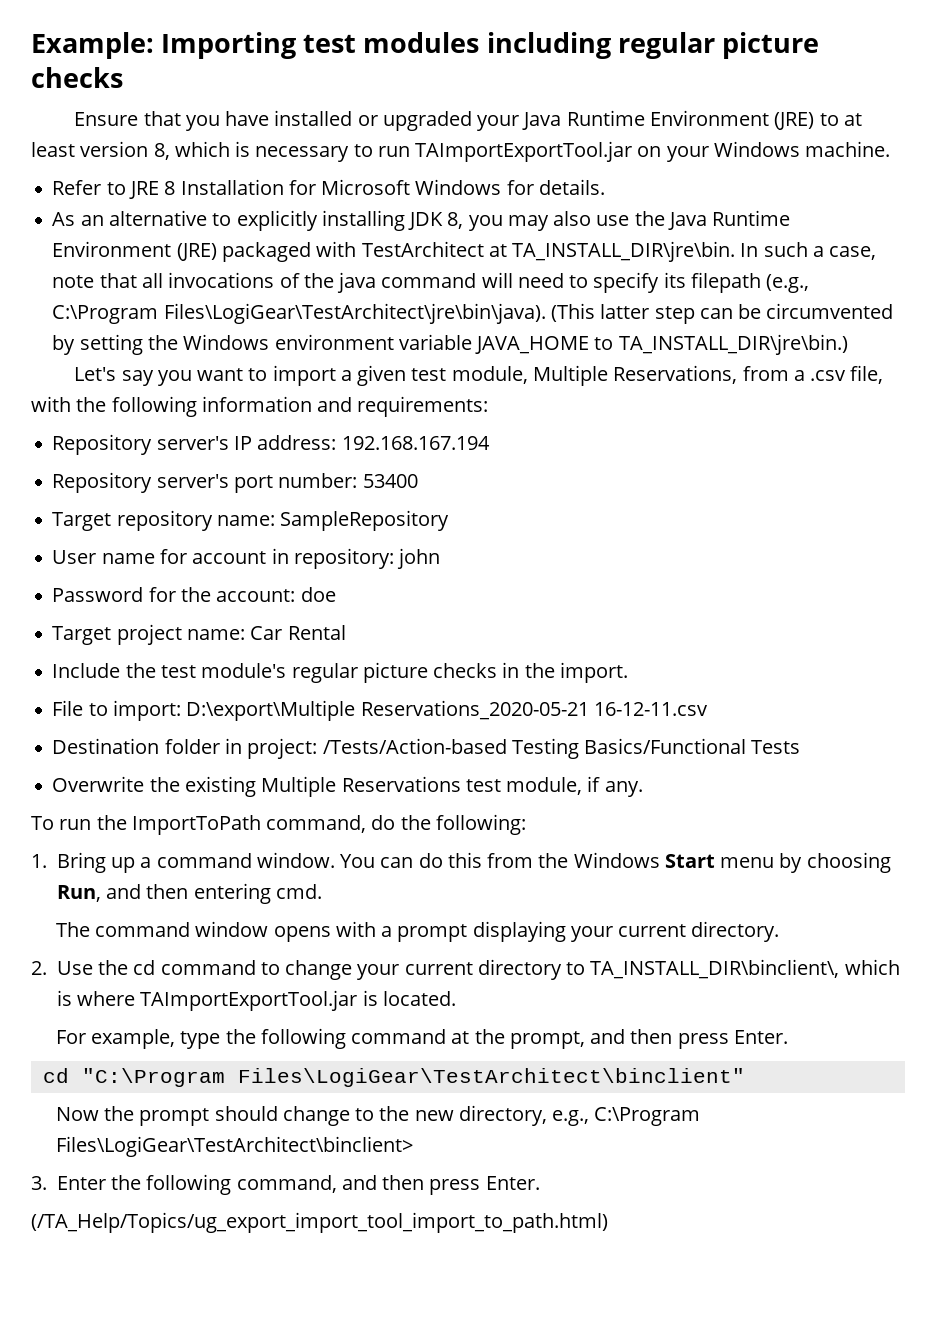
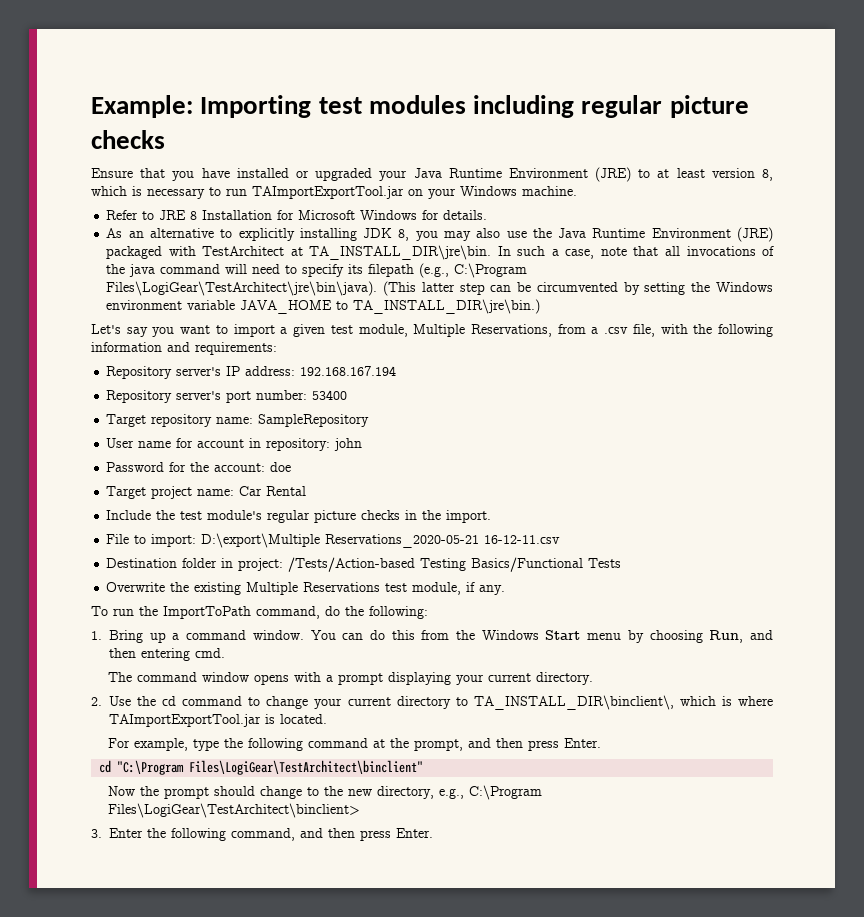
- (/TA_Help/Topics/ug_export_import_tool_import_to_path.html)

